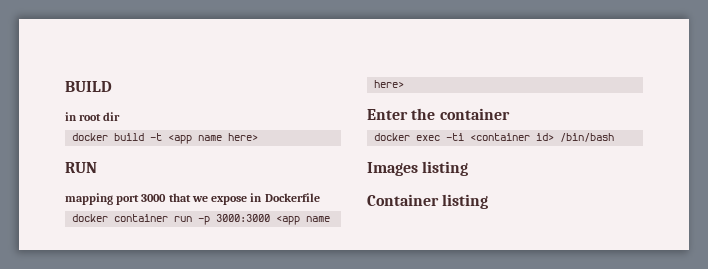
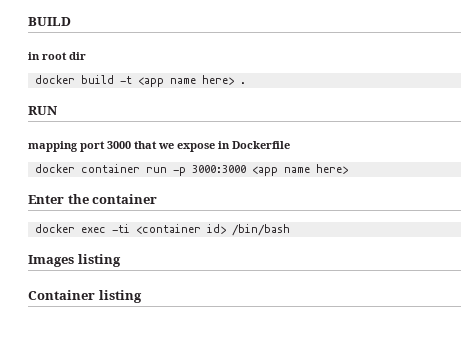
- docker build -t <app name here>
+ docker build -t <app name here> .

